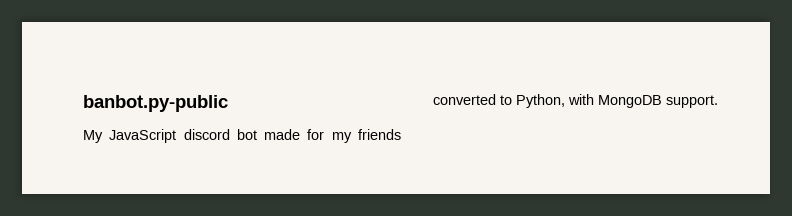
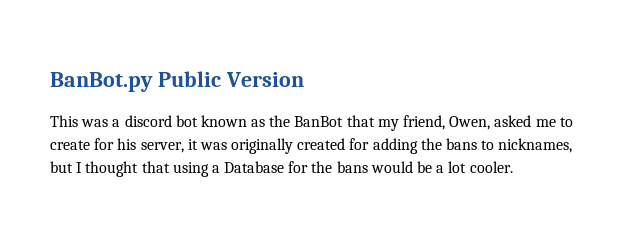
- banbot.py-public
- My JavaScript discord bot made for my friends converted to Python, with MongoDB support.
+ BanBot.py Public Version
+ This was a discord bot known as the BanBot that my friend, Owen, asked me to create for his server, it was originally created for adding the bans to nicknames, but I thought that using a Database for the bans would be a lot cooler.

